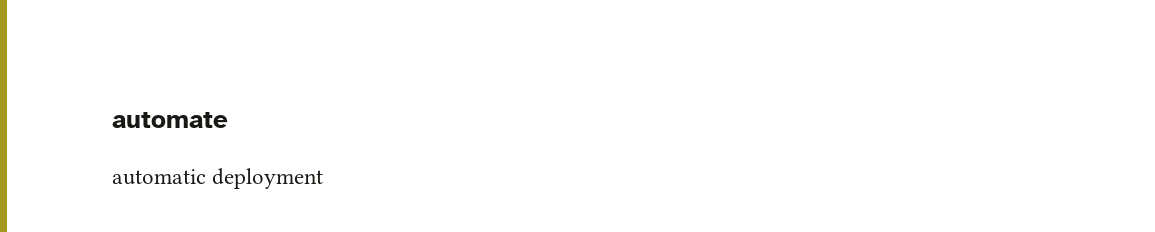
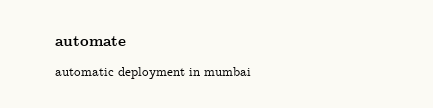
- automatic deployment
+ automatic deployment in mumbai

